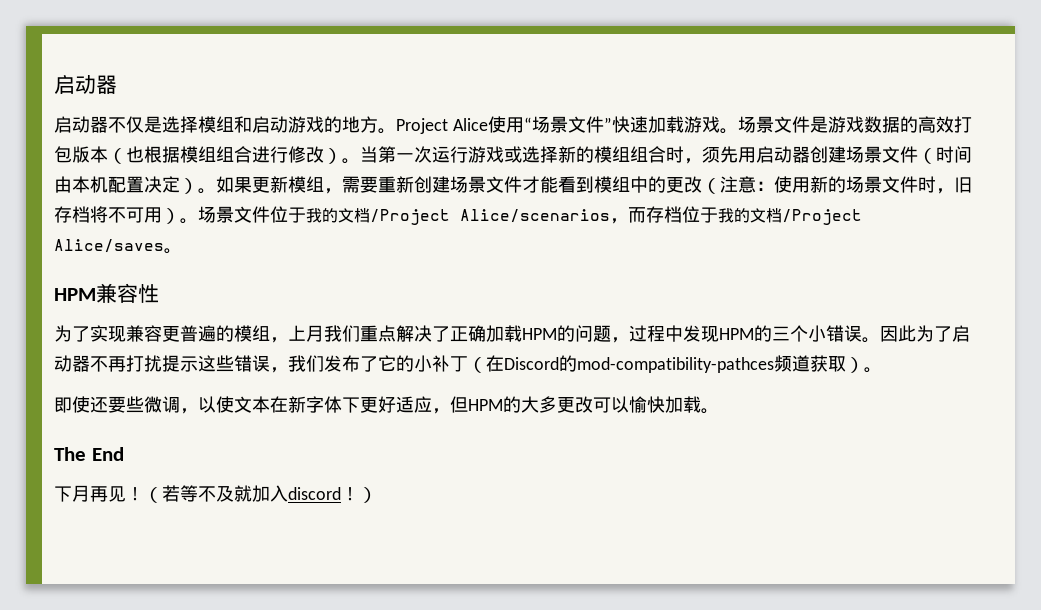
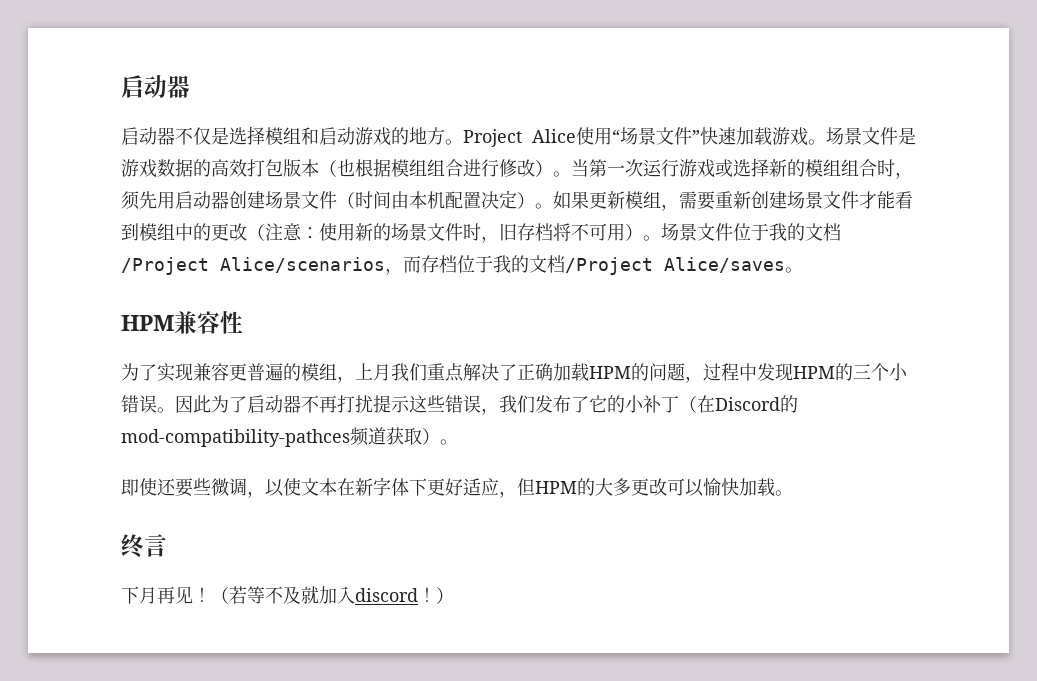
- The End
+ 终言

